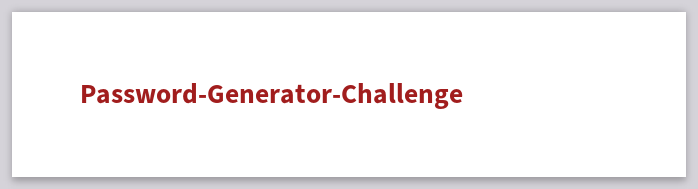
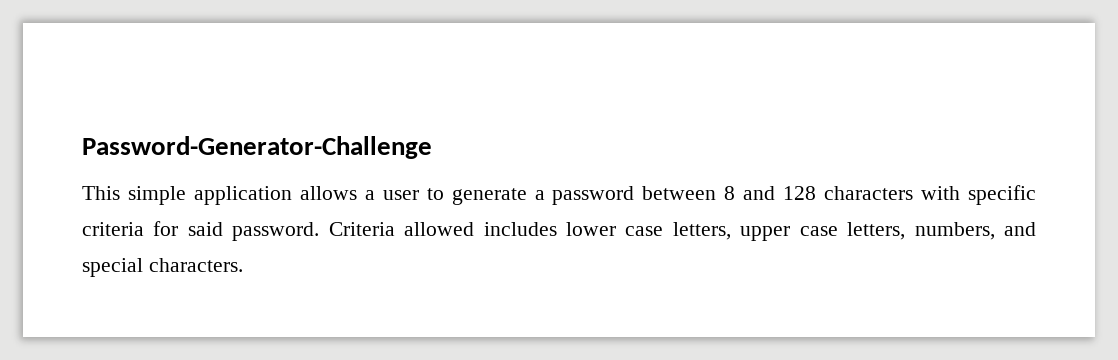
+ This simple application allows a user to generate a password between 8 and 128 characters with specific criteria for said password. Criteria allowed includes lower case letters, upper case letters, numbers, and special characters.

